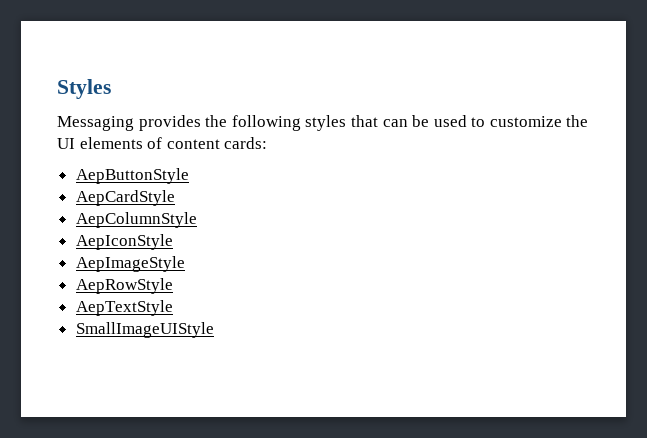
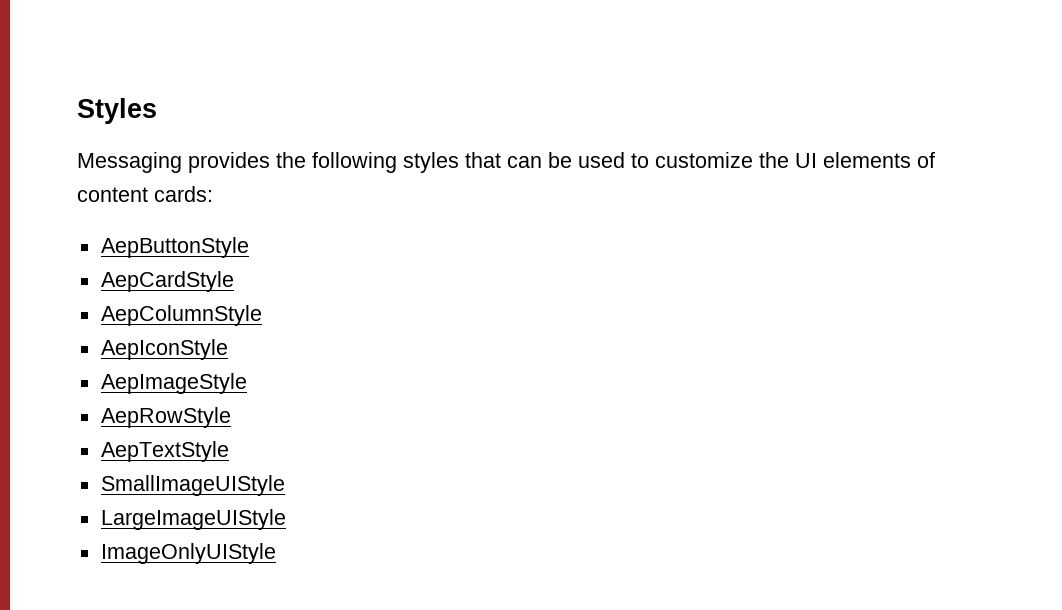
+ LargeImageUIStyle
+ ImageOnlyUIStyle

